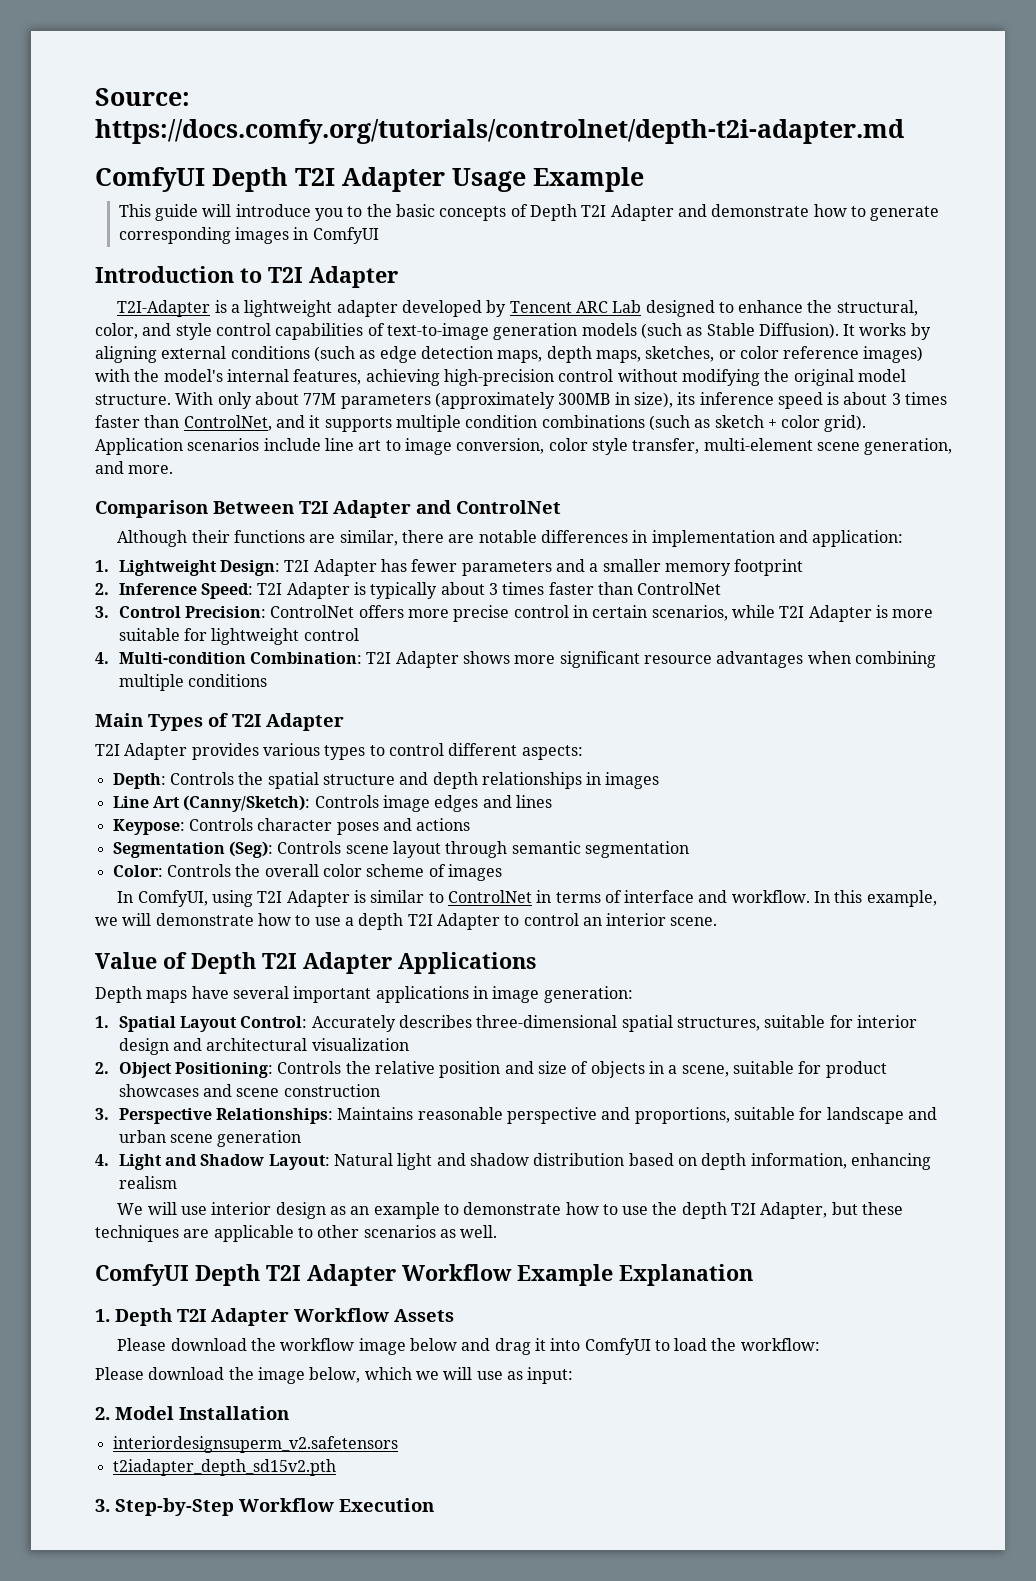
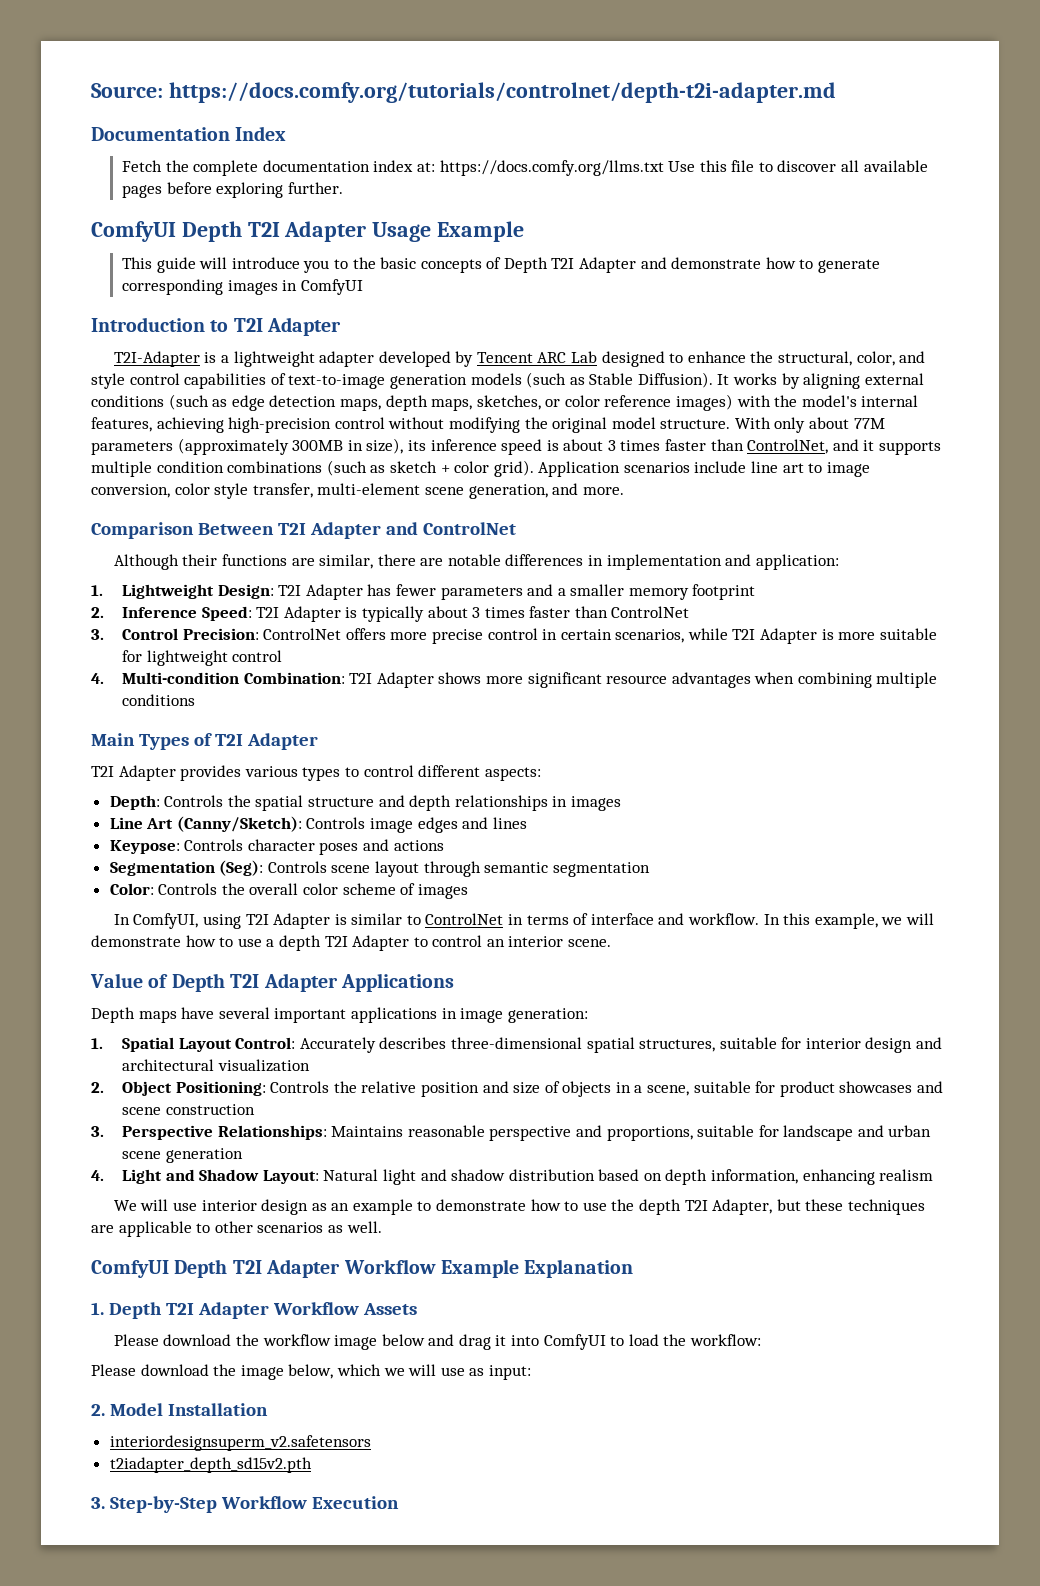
+ Documentation Index
+ Fetch the complete documentation index at: https://docs.comfy.org/llms.txt Use this file to discover all available pages before exploring further.

